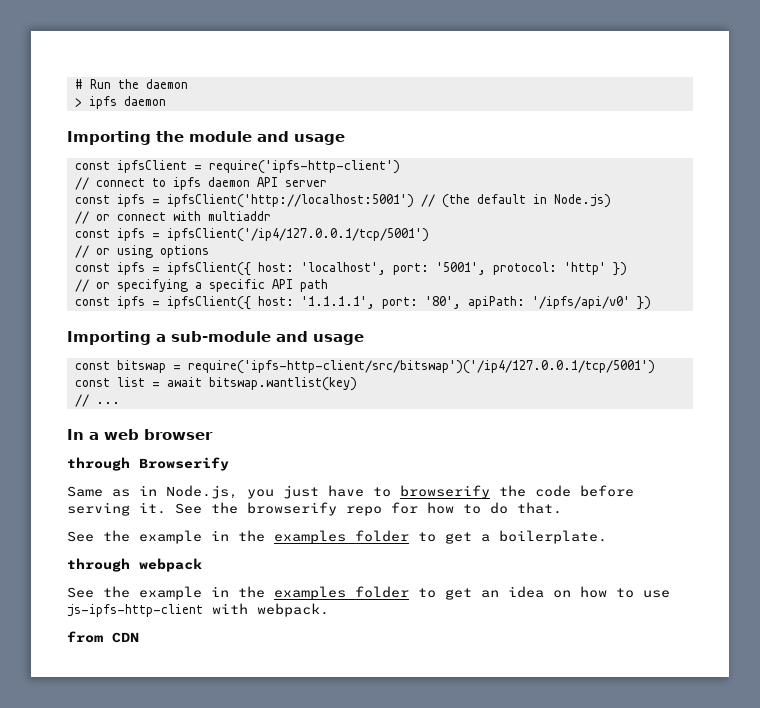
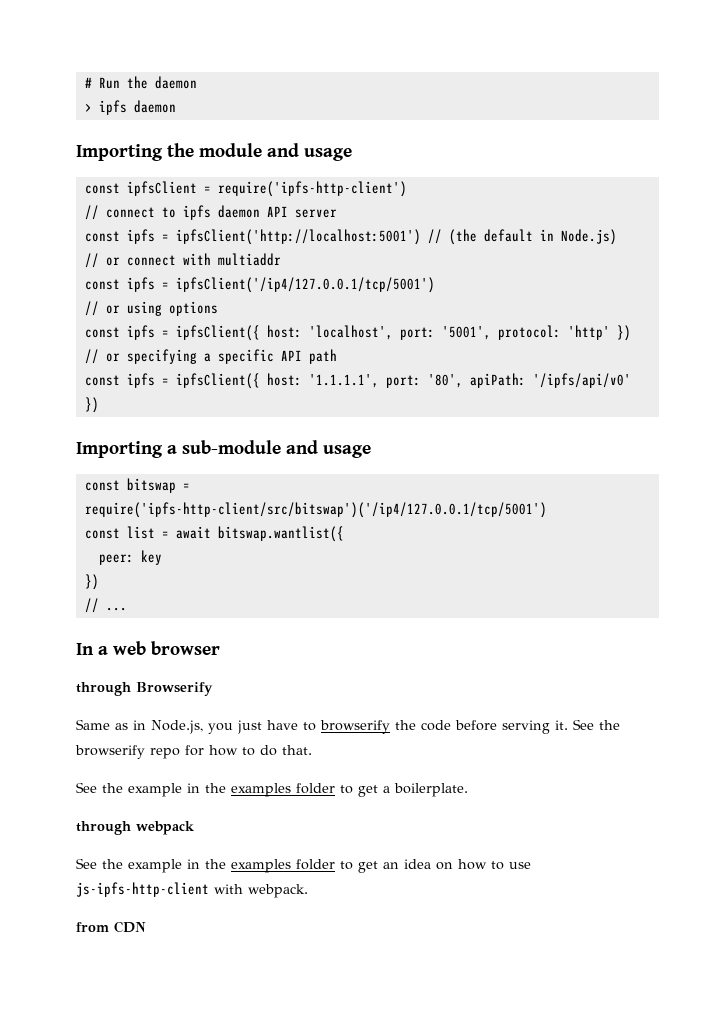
- const list = await bitswap.wantlist(key)
+ const list = await bitswap.wantlist({
+ peer: key
+ })

